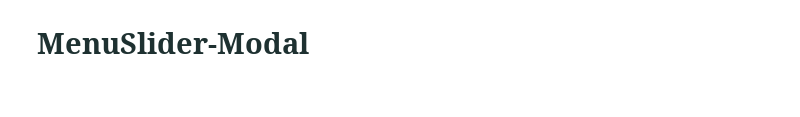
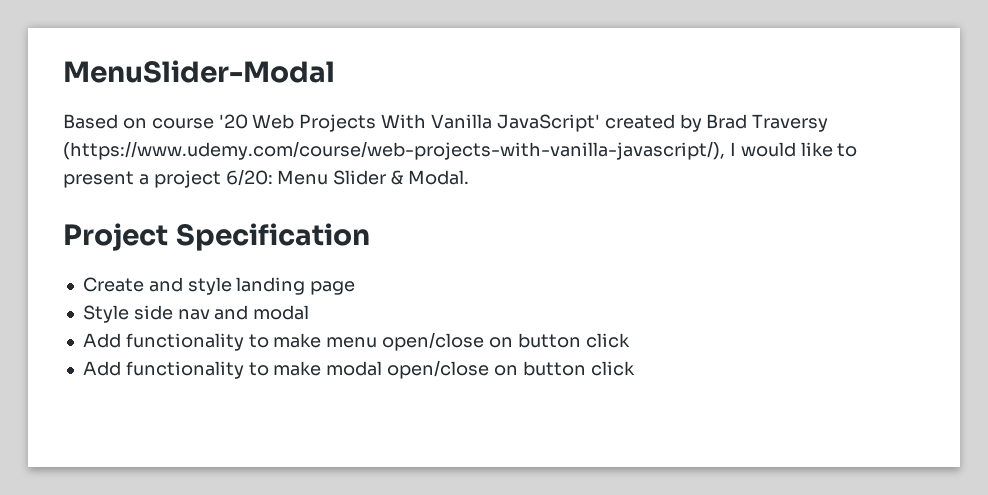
+ Based on course '20 Web Projects With Vanilla JavaScript' created by Brad Traversy (https://www.udemy.com/course/web-projects-with-vanilla-javascript/), I would like to present a project 6/20: Menu Slider & Modal.
+ Project Specification
+ Create and style landing page
+ Style side nav and modal
+ Add functionality to make menu open/close on button click
+ Add functionality to make modal open/close on button click

